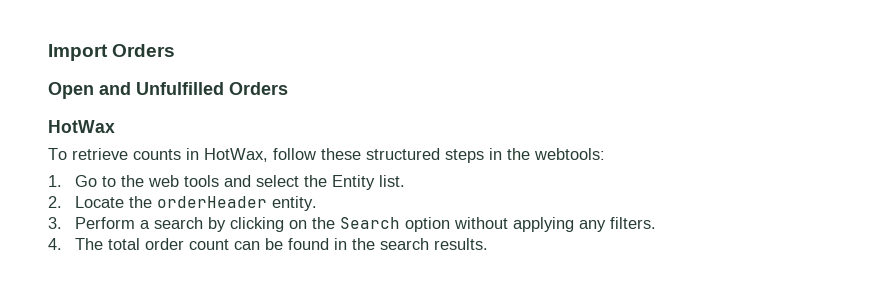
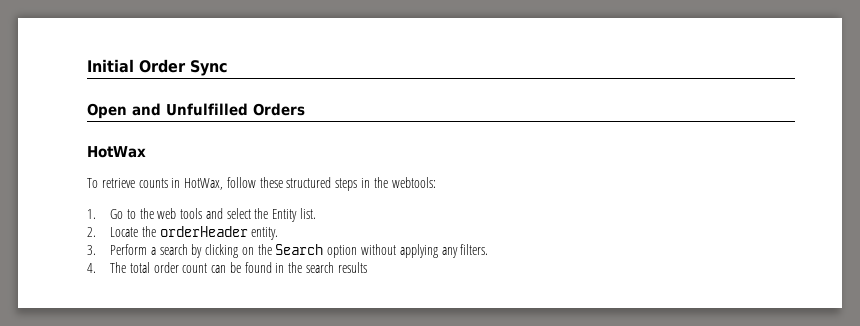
- Import Orders
+ Initial Order Sync
- 4. The total order count can be found in the search results.
+ 4. The total order count can be found in the search results

